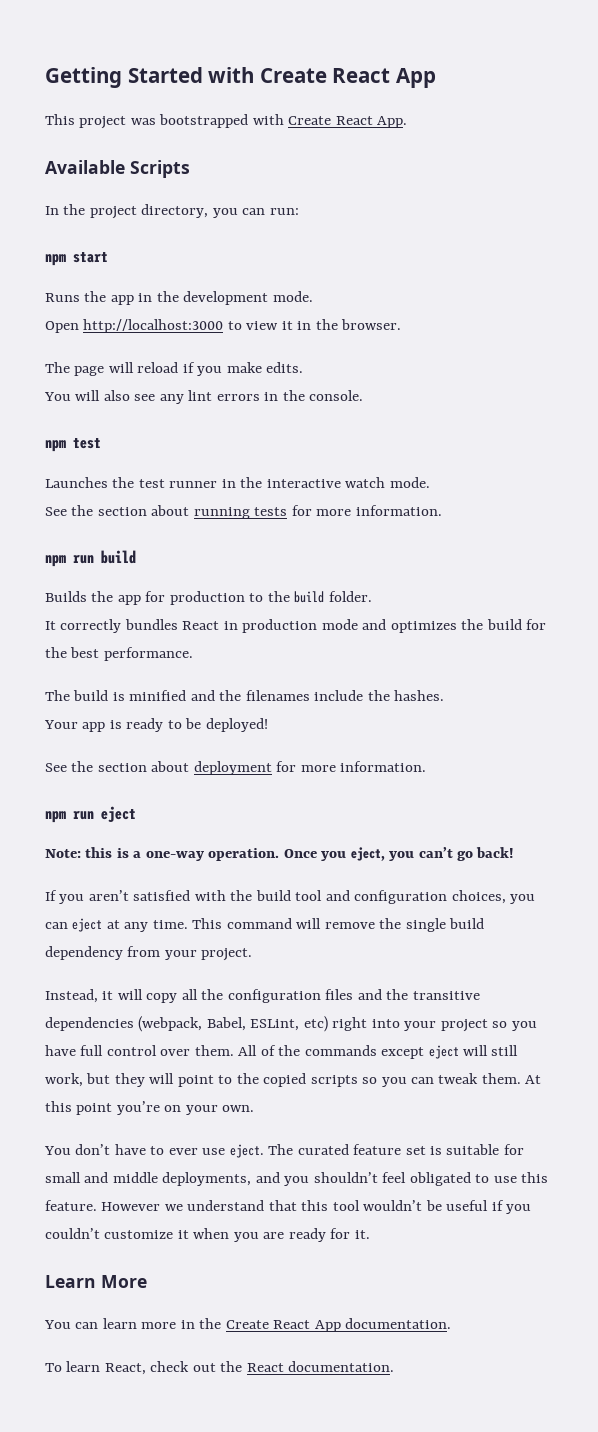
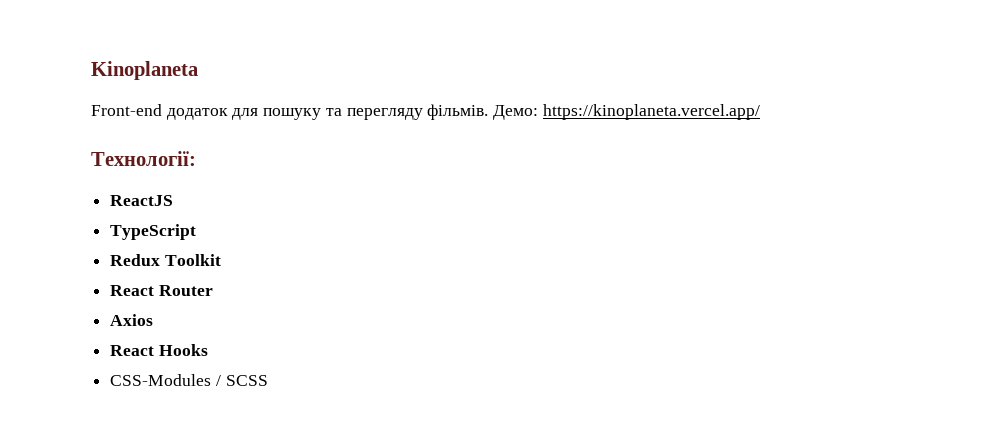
- Getting Started with Create React App
- This project was bootstrapped with Create React App.
- Available Scripts
- In the project directory, you can run:
- npm start
- Runs the app in the development mode.
- Open http://localhost:3000 to view it in the browser.
- The page will reload if you make edits.
- You will also see any lint errors in the console.
- npm test
- Launches the test runner in the interactive watch mode.
- See the section about running tests for more information.
- npm run build
- Builds the app for production to the build folder.
- It correctly bundles React in production mode and optimizes the build for the best performance.
- The build is minified and the filenames include the hashes.
- Your app is ready to be deployed!
- See the section about deployment for more information.
- npm run eject
- Note: this is a one-way operation. Once you eject, you can’t go back!
- If you aren’t satisfied with the build tool and configuration choices, you can eject at any time. This command will remove the single build dependency from your project.
- Instead, it will copy all the configuration files and the transitive dependencies (webpack, Babel, ESLint, etc) right into your project so you have full control over them. All of the commands except eject will still work, but they will point to the copied scripts so you can tweak them. At this point you’re on your own.
- You don’t have to ever use eject. The curated feature set is suitable for small and middle deployments, and you shouldn’t feel obligated to use this feature. However we understand that this tool wouldn’t be useful if you couldn’t customize it when you are ready for it.
- Learn More
- You can learn more in the Create React App documentation.
- To learn React, check out the React documentation.
+ Kinoplaneta
+ Front-end додаток для пошуку та перегляду фільмів. Демо: https://kinoplaneta.vercel.app/
+ Технології:
+ ReactJS
+ TypeScript
+ Redux Toolkit
+ React Router
+ Axios
+ React Hooks
+ CSS-Modules / SCSS

